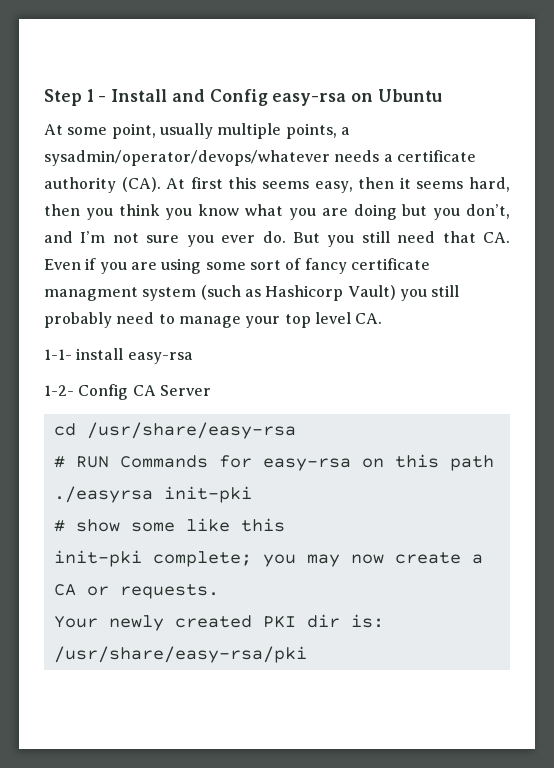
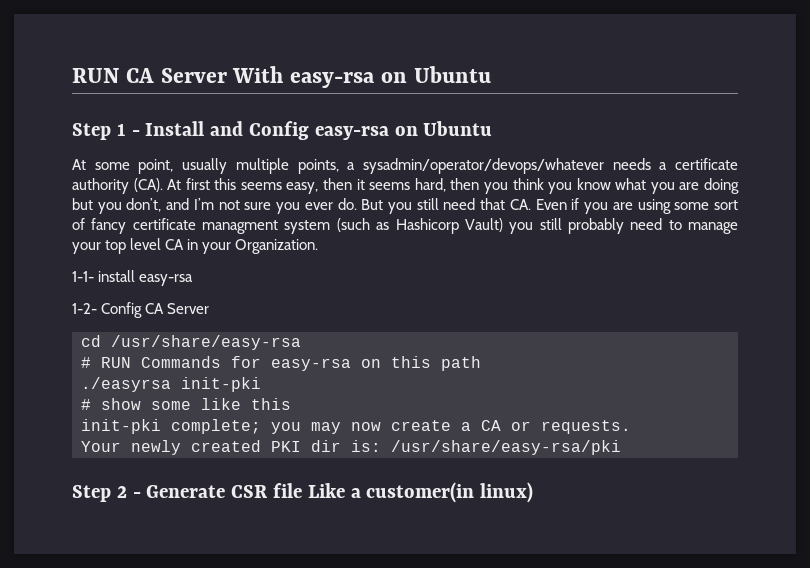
+ RUN CA Server With easy-rsa on Ubuntu
- But you still need that CA. Even if you are using some sort of fancy certificate managment system (such as Hashicorp Vault) you still probably need to manage your top level CA.
+ But you still need that CA. Even if you are using some sort of fancy certificate managment system (such as Hashicorp Vault) you still probably need to manage your top level CA in your Organization.
+ Step 2 - Generate CSR file Like a customer(in linux)

